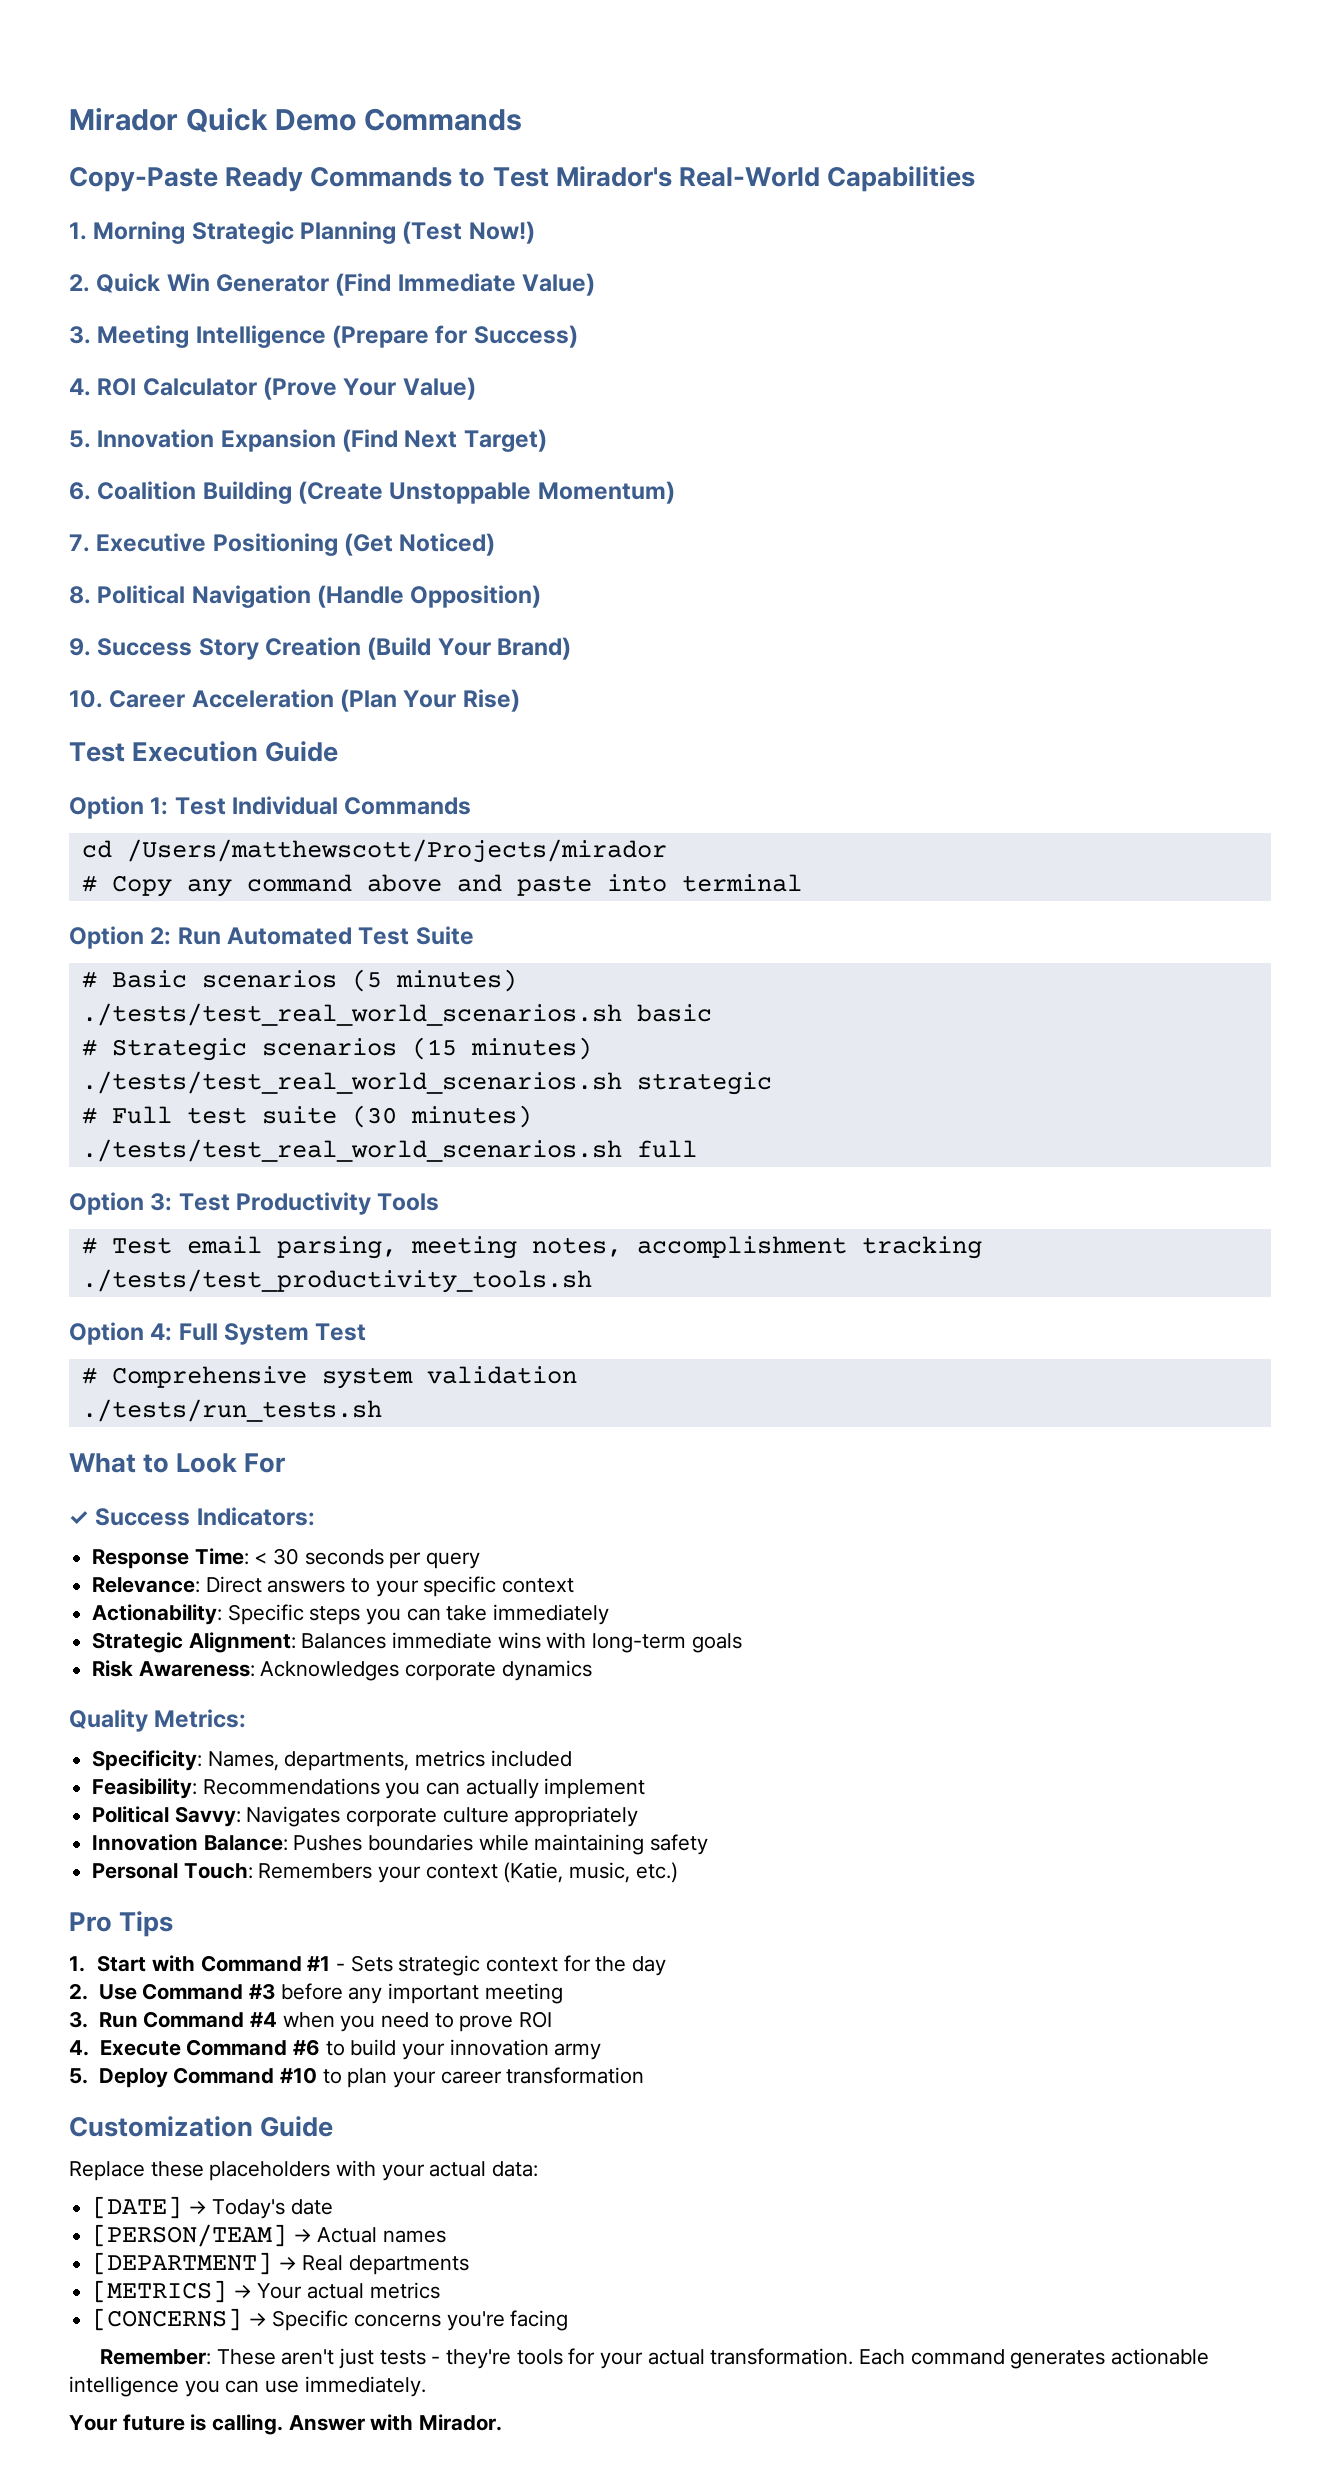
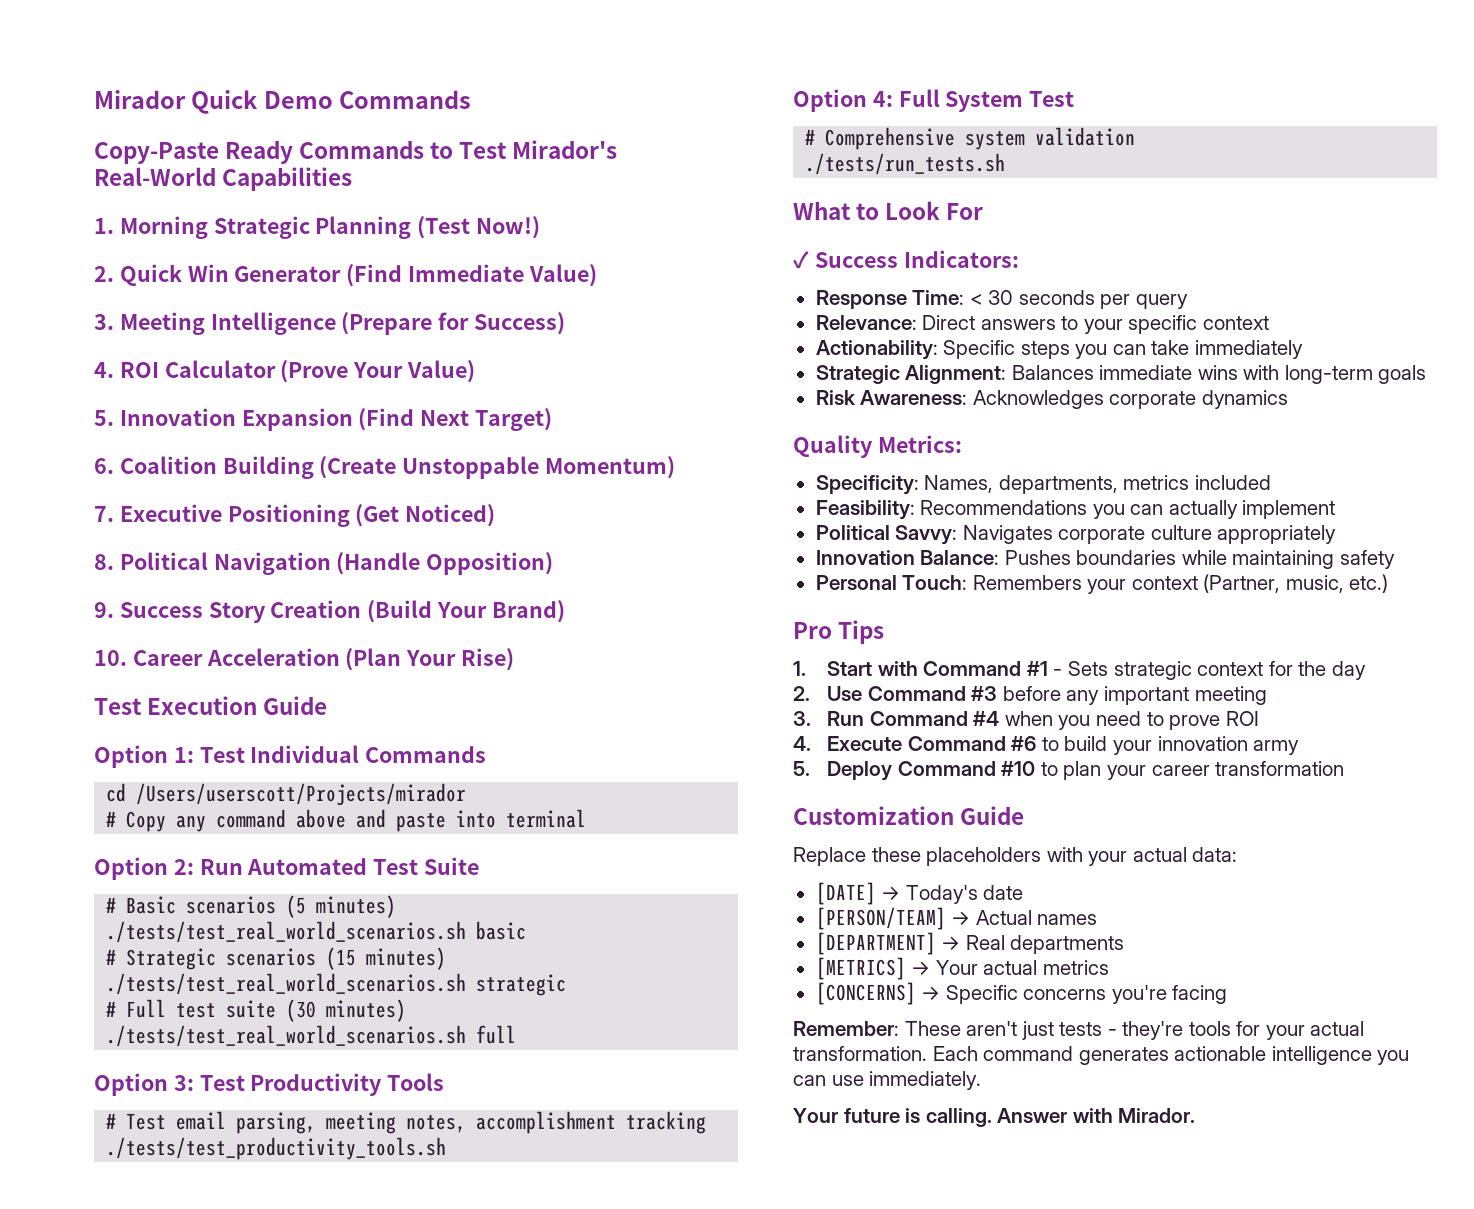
- cd /Users/matthewscott/Projects/mirador
+ cd /Users/userscott/Projects/mirador
- Personal Touch: Remembers your context (Katie, music, etc.)
+ Personal Touch: Remembers your context (Partner, music, etc.)

